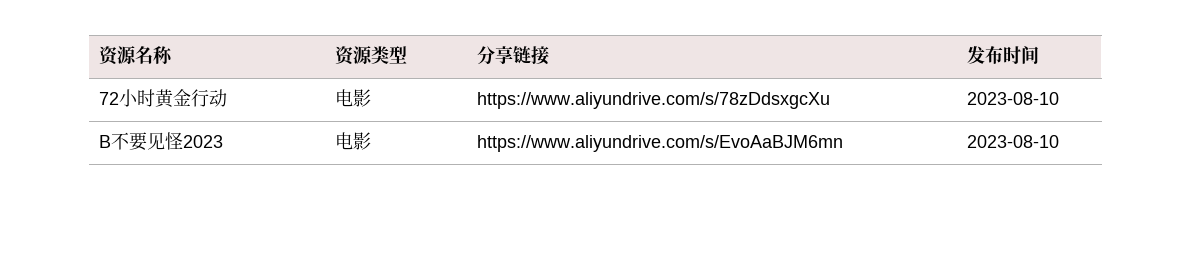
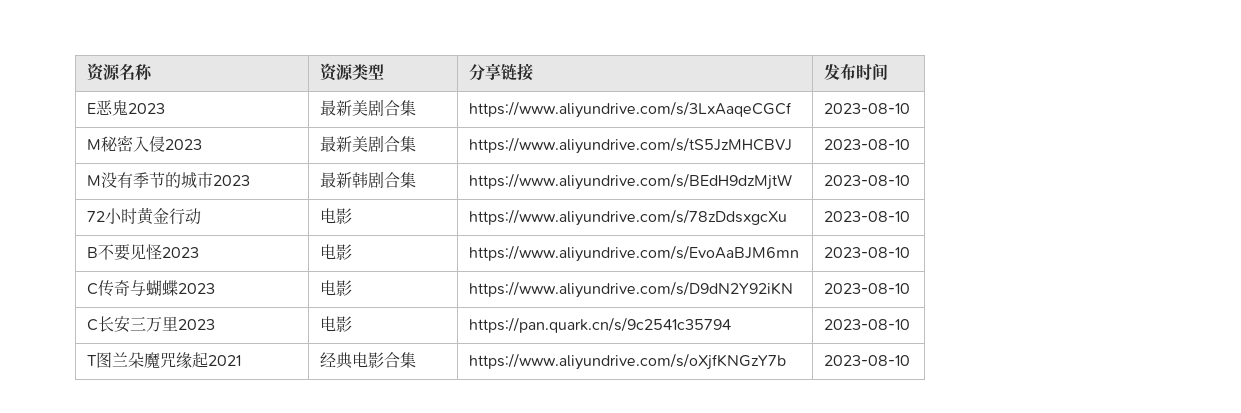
+ E恶鬼2023 | 最新美剧合集 | https://www.aliyundrive.com/s/3LxAaqeCGCf | 2023-08-10
+ M秘密入侵2023 | 最新美剧合集 | https://www.aliyundrive.com/s/tS5JzMHCBVJ | 2023-08-10
+ M没有季节的城市2023 | 最新韩剧合集 | https://www.aliyundrive.com/s/BEdH9dzMjtW | 2023-08-10
+ C传奇与蝴蝶2023 | 电影 | https://www.aliyundrive.com/s/D9dN2Y92iKN | 2023-08-10
+ C长安三万里2023 | 电影 | https://pan.quark.cn/s/9c2541c35794 | 2023-08-10
+ T图兰朵魔咒缘起2021 | 经典电影合集 | https://www.aliyundrive.com/s/oXjfKNGzY7b | 2023-08-10

